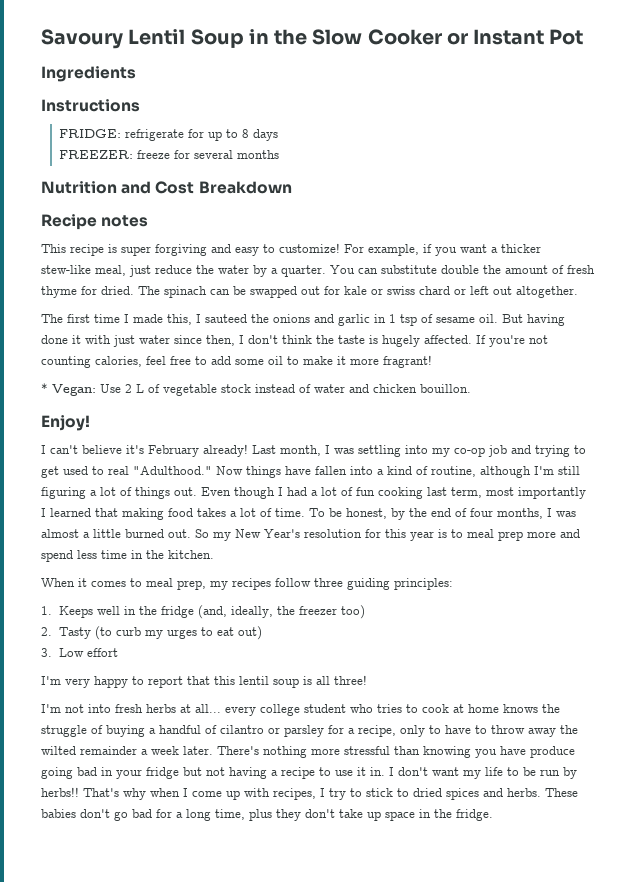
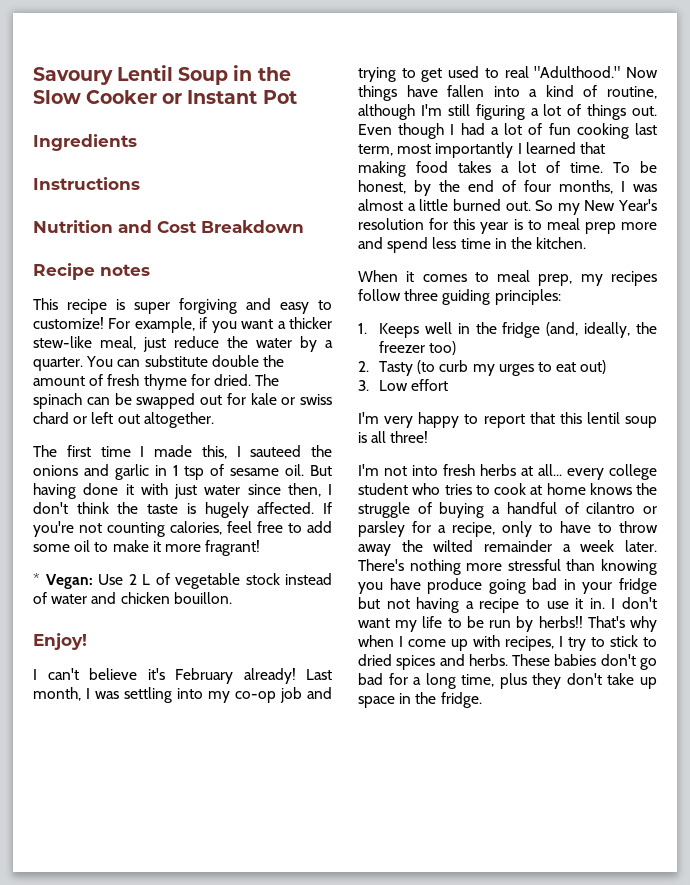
- FRIDGE: refrigerate for up to 8 days
- FREEZER: freeze for several months

